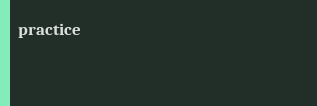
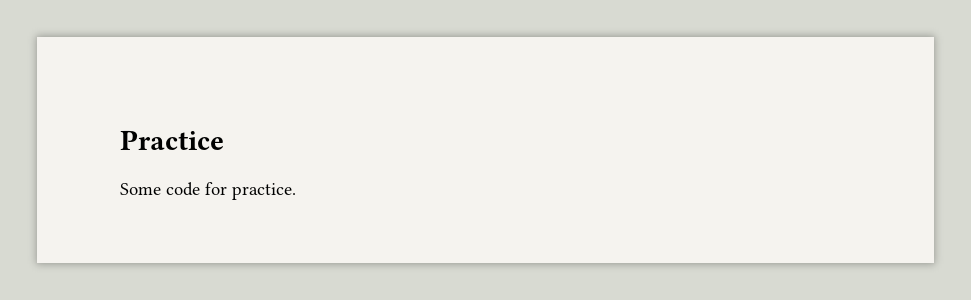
- practice
+ Practice
+ Some code for practice.

